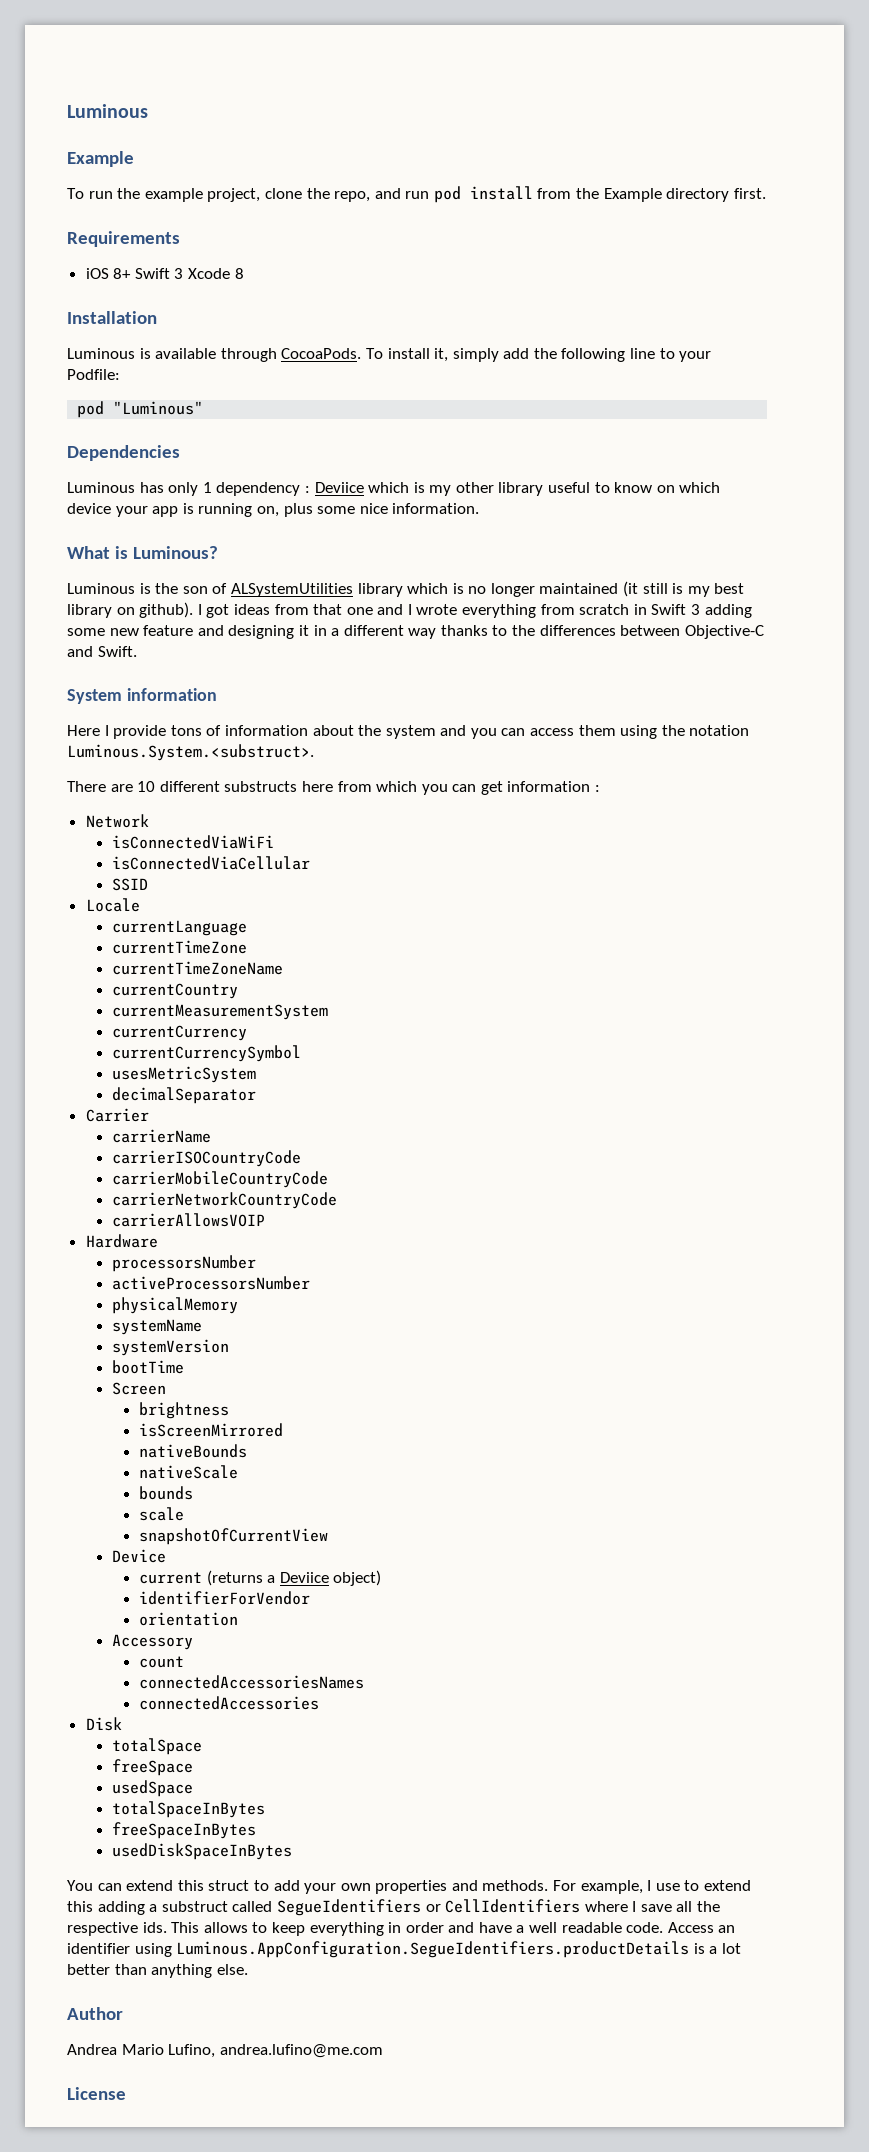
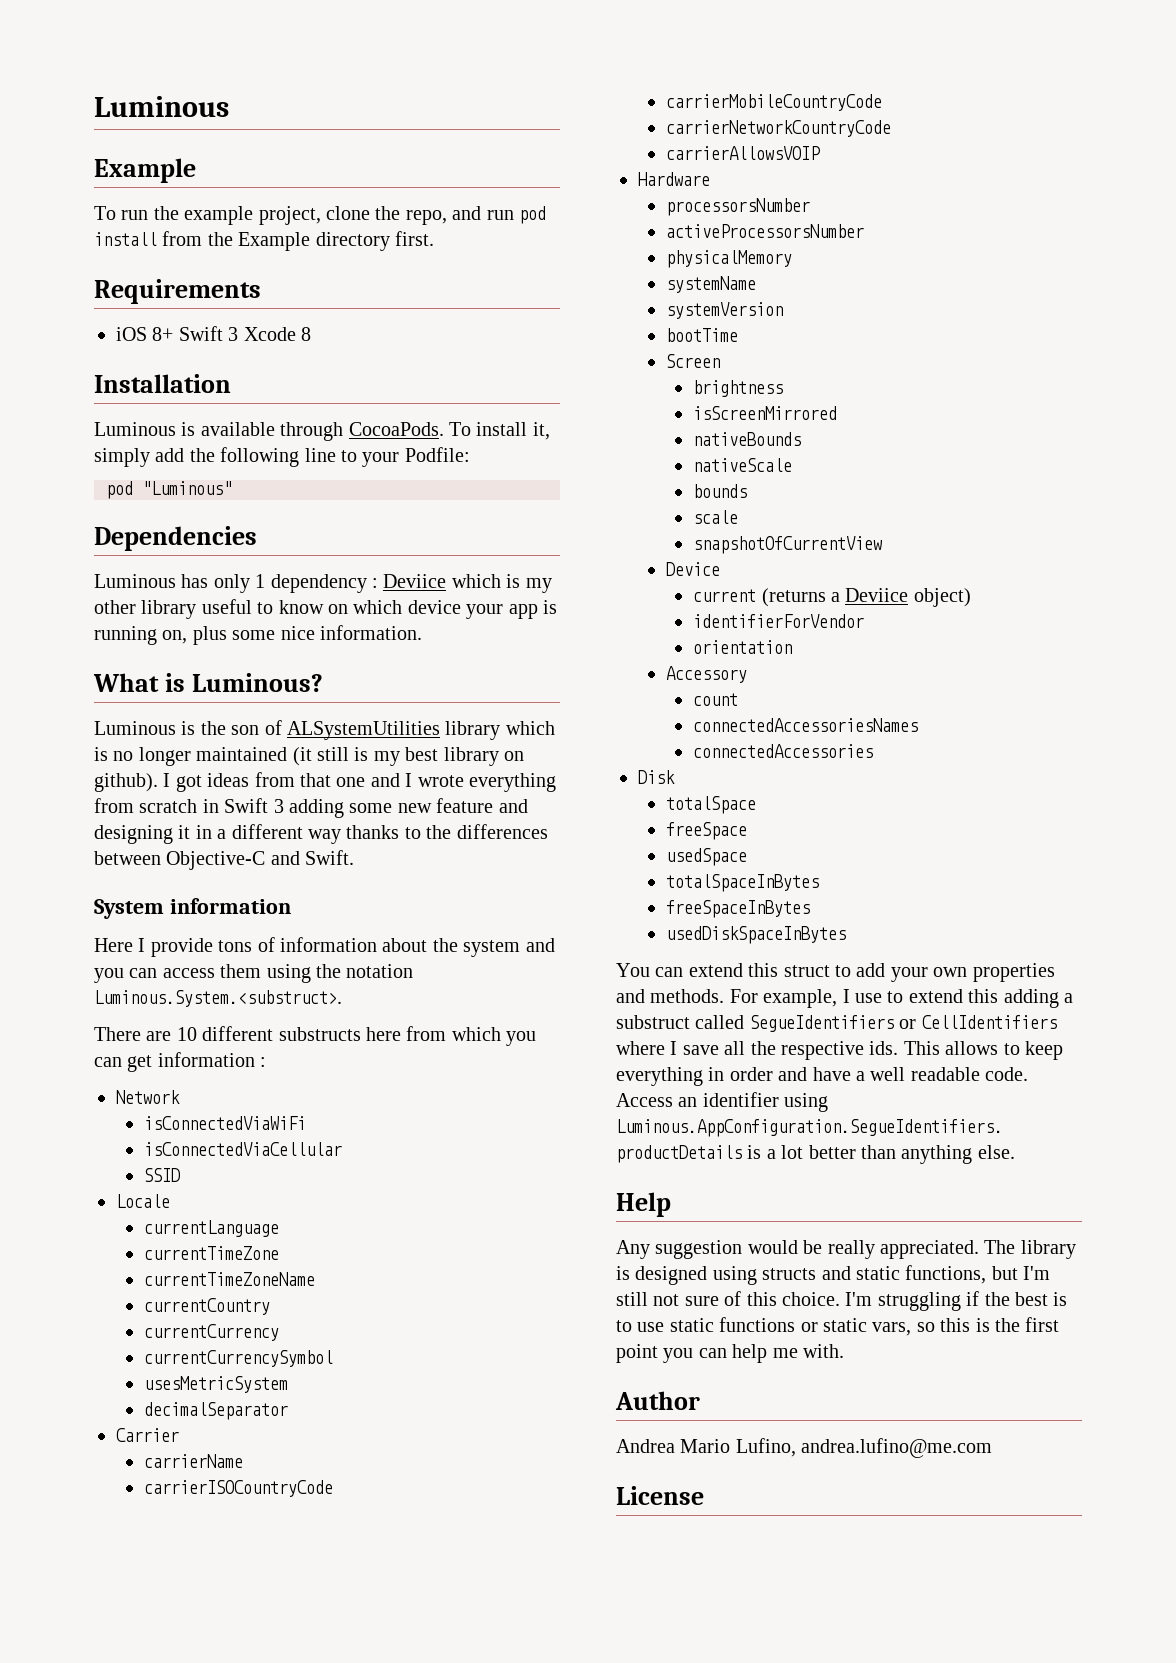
- currentMeasurementSystem
+ Help
+ Any suggestion would be really appreciated. The library is designed using structs and static functions, but I'm still not sure of this choice. I'm struggling if the best is to use static functions or static vars, so this is the first point you can help me with.

